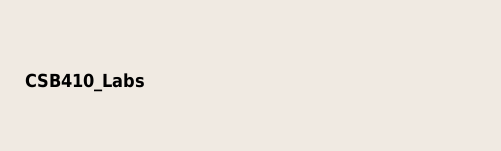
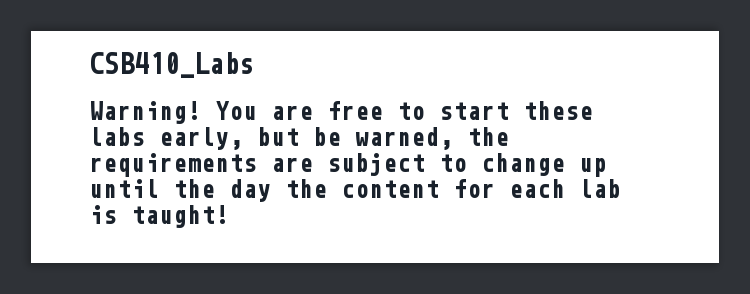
+ Warning! You are free to start these labs early, but be warned, the requirements are subject to change up until the day the content for each lab is taught!

